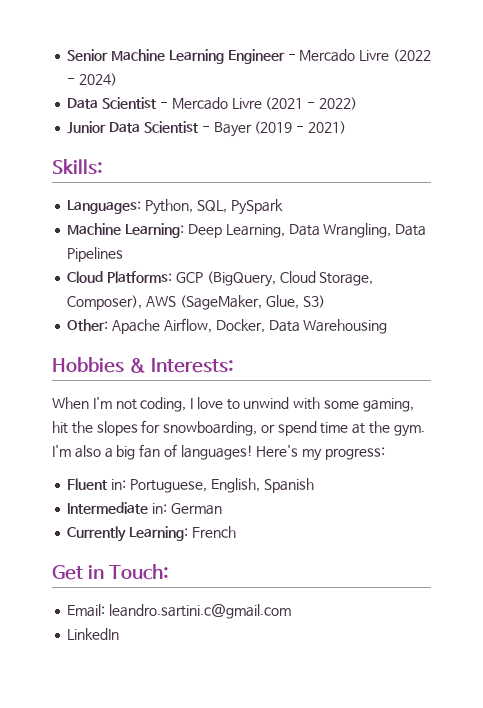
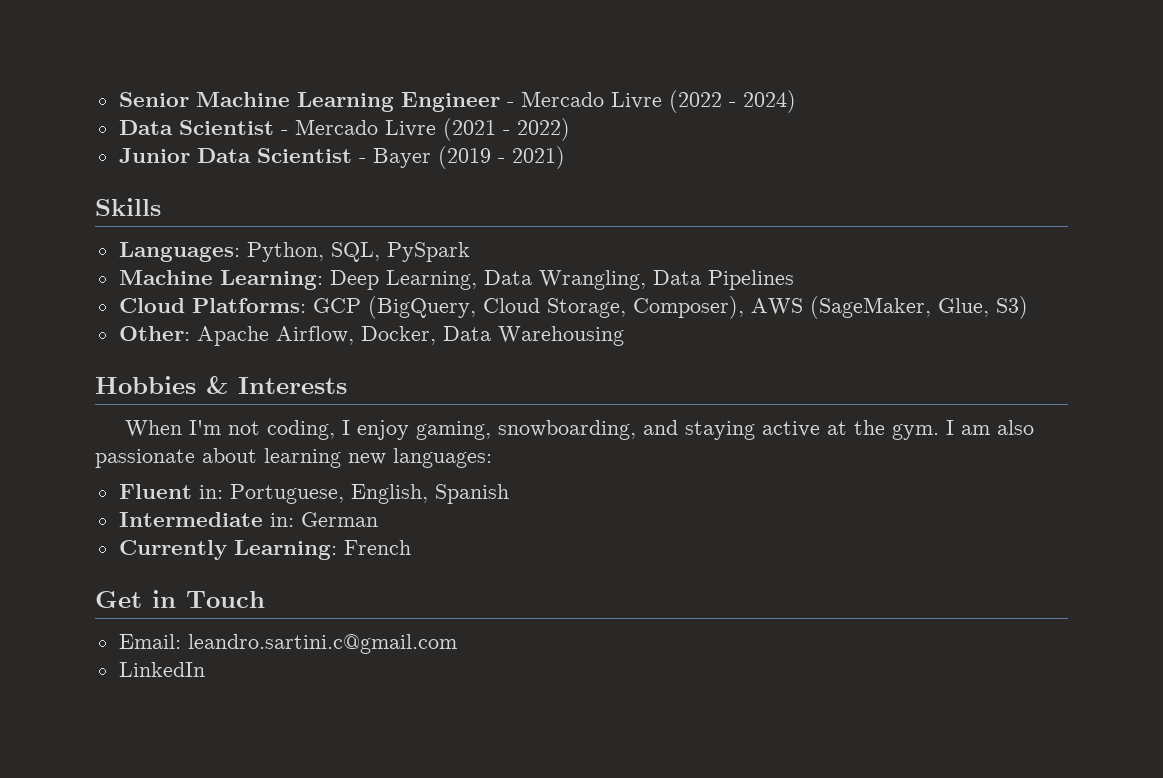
- Skills:
+ Skills
- Hobbies & Interests:
+ Hobbies & Interests
- When I'm not coding, I love to unwind with some gaming, hit the slopes for snowboarding, or spend time at the gym. I'm also a big fan of languages! Here's my progress:
+ When I'm not coding, I enjoy gaming, snowboarding, and staying active at the gym. I am also passionate about learning new languages:
- Get in Touch:
+ Get in Touch

